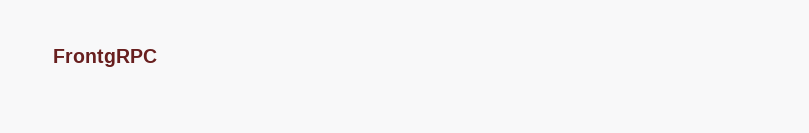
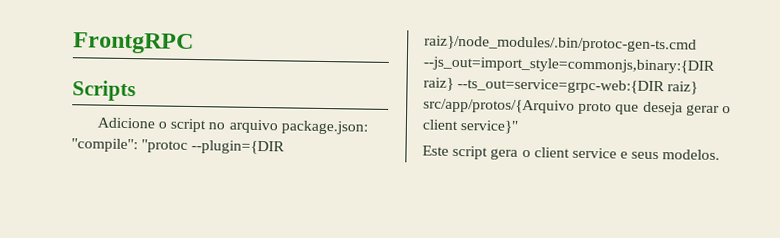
+ Scripts
+ Adicione o script no arquivo package.json: "compile": "protoc --plugin={DIR raiz}/node_modules/.bin/protoc-gen-ts.cmd --js_out=import_style=commonjs,binary:{DIR raiz} --ts_out=service=grpc-web:{DIR raiz} src/app/protos/{Arquivo proto que deseja gerar o client service}"
+ Este script gera o client service e seus modelos.

